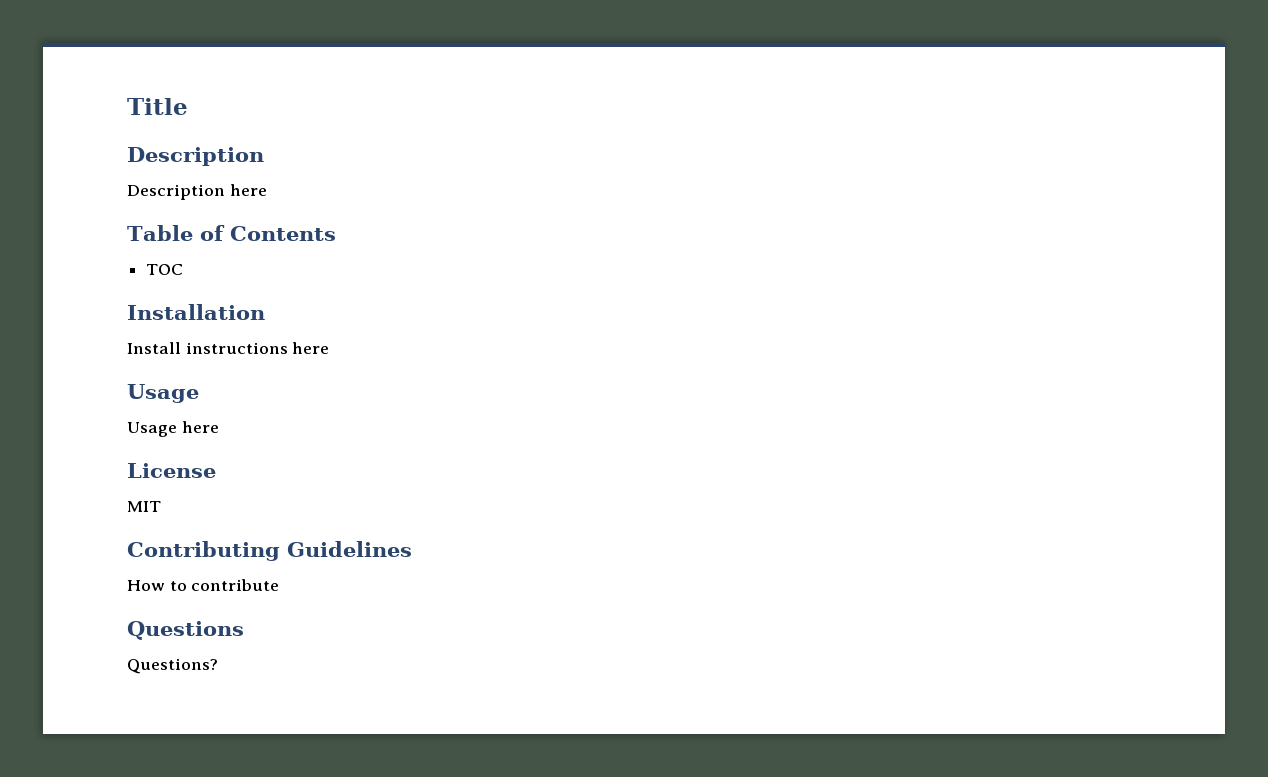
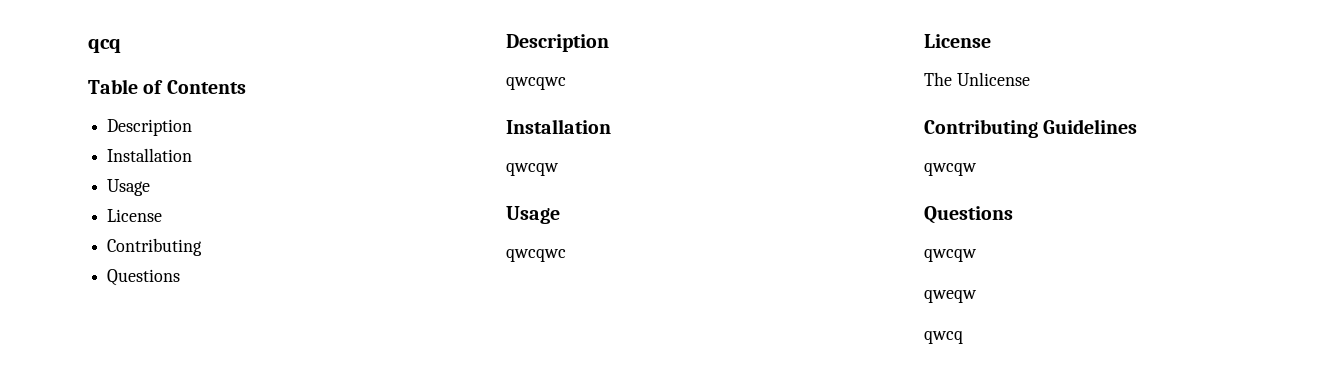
- Title
- Description
- Description here
+ qcq
  Table of Contents
- TOC
+ Description
  Installation
- Install instructions here
  Usage
- Usage here
  License
- MIT
+ Contributing
+ Questions
+ Description
+ qwcqwc
+ Installation
+ qwcqw
+ Usage
+ qwcqwc
+ License
+ The Unlicense
  Contributing Guidelines
- How to contribute
+ qwcqw
  Questions
- Questions?
+ qwcqw
+ qweqw
+ qwcq

